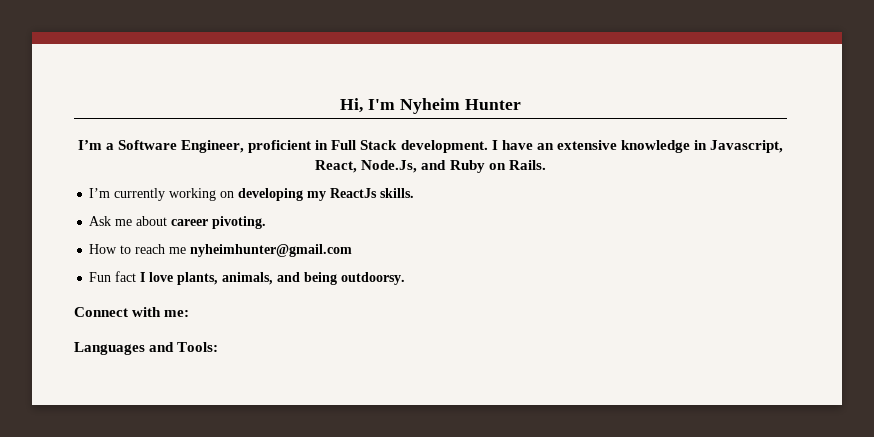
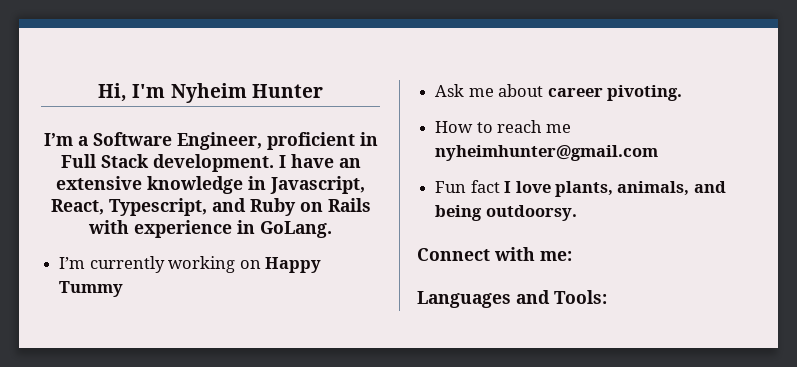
- I have an extensive knowledge in Javascript, React, Node.Js, and Ruby on Rails.
+ I have an extensive knowledge in Javascript, React, Typescript, and Ruby on Rails with experience in GoLang.
- I’m currently working on developing my ReactJs skills.
+ I’m currently working on Happy Tummy

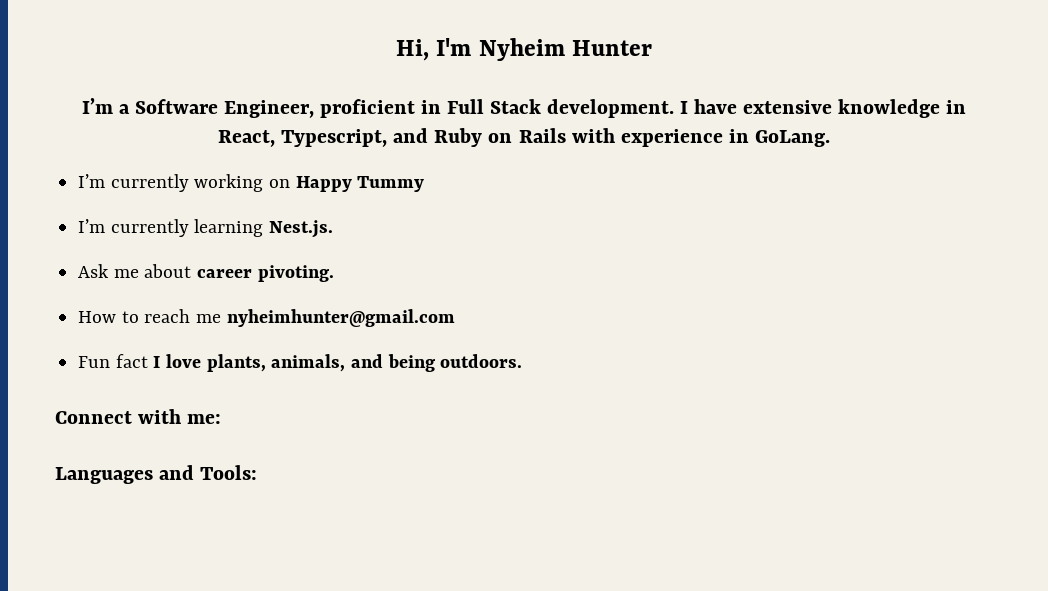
- I have an extensive knowledge in Javascript, React, Typescript, and Ruby on Rails with experience in GoLang.
+ I have extensive knowledge in React, Typescript, and Ruby on Rails with experience in GoLang.
+ I’m currently learning Nest.js.
- Fun fact I love plants, animals, and being outdoorsy.
+ Fun fact I love plants, animals, and being outdoors.

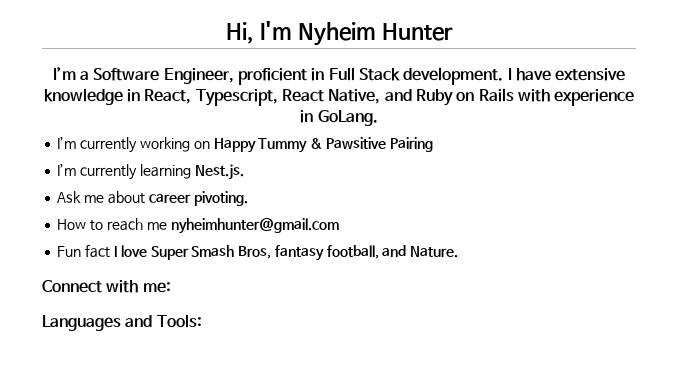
- I have extensive knowledge in React, Typescript, and Ruby on Rails with experience in GoLang.
+ I have extensive knowledge in React, Typescript, React Native, and Ruby on Rails with experience in GoLang.
- I’m currently working on Happy Tummy
+ I’m currently working on Happy Tummy & Pawsitive Pairing
- Fun fact I love plants, animals, and being outdoors.
+ Fun fact I love Super Smash Bros, fantasy football, and Nature.

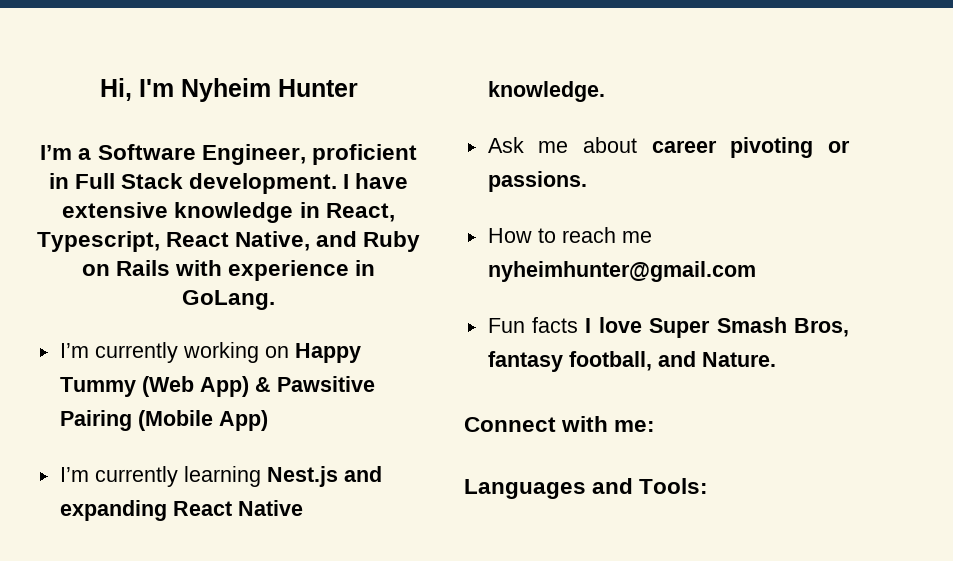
- I’m currently working on Happy Tummy & Pawsitive Pairing
+ I’m currently working on Happy Tummy (Web App) & Pawsitive Pairing (Mobile App)
- I’m currently learning Nest.js.
+ I’m currently learning Nest.js and expanding React Native knowledge.
- Ask me about career pivoting.
+ Ask me about career pivoting or passions.
- Fun fact I love Super Smash Bros, fantasy football, and Nature.
+ Fun facts I love Super Smash Bros, fantasy football, and Nature.

